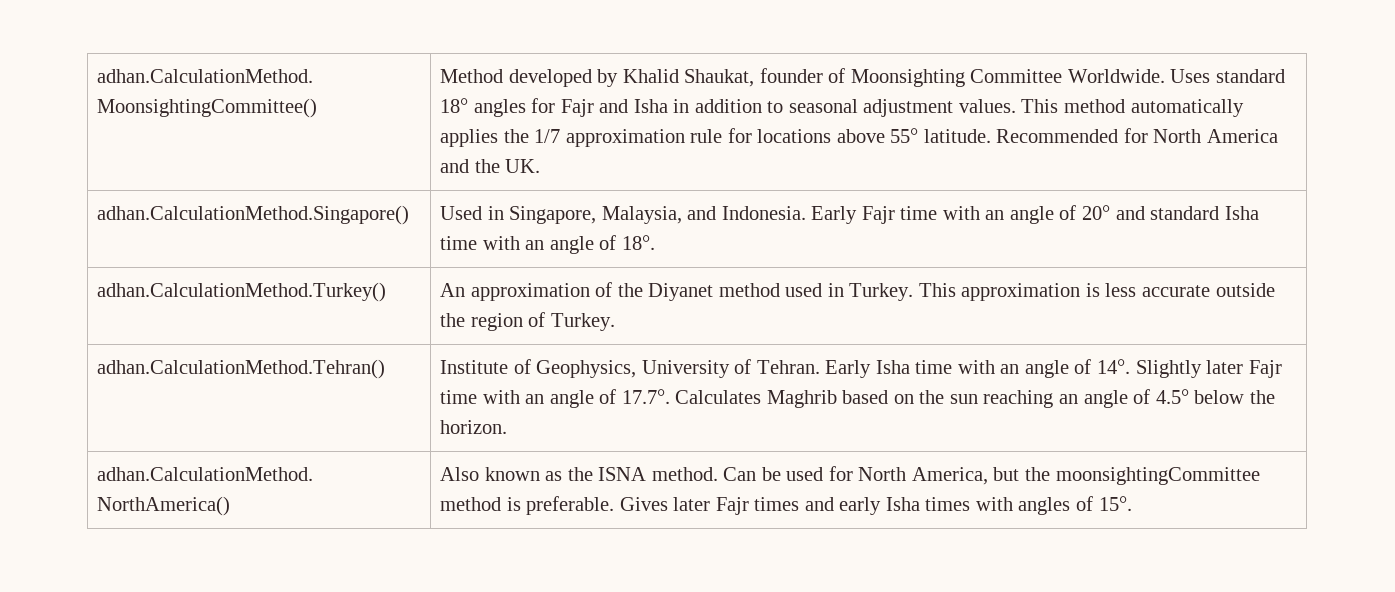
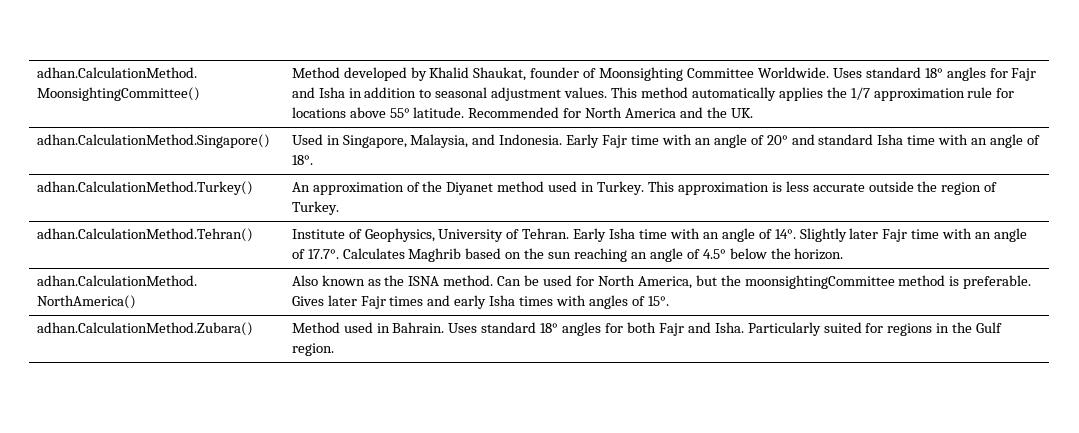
+ adhan.CalculationMethod.Zubara() | Method used in Bahrain. Uses standard 18° angles for both Fajr and Isha. Particularly suited for regions in the Gulf region.

